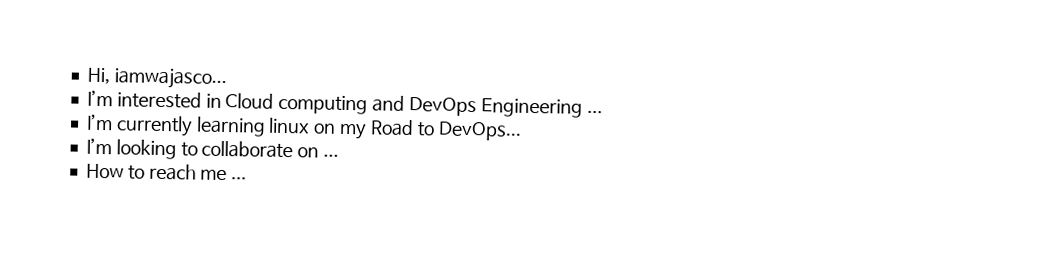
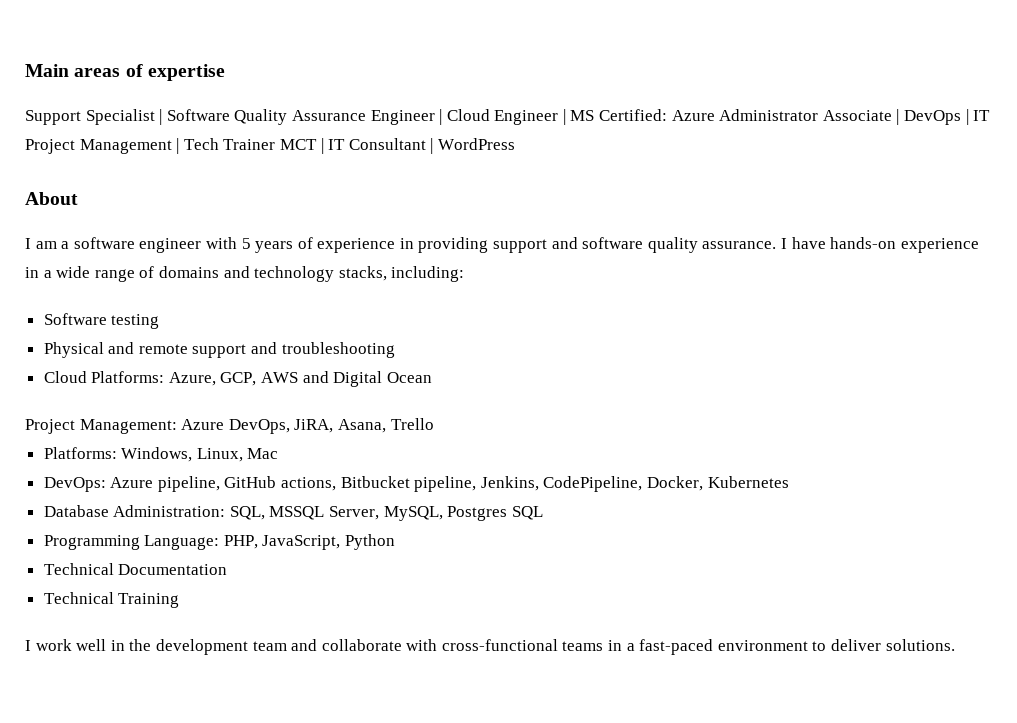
- Hi, iamwajasco...
- I’m interested in Cloud computing and DevOps Engineering ...
- I’m currently learning linux on my Road to DevOps...
- I’m looking to collaborate on ...
- How to reach me ...
+ Main areas of expertise
+ Support Specialist | Software Quality Assurance Engineer | Cloud Engineer | MS Certified: Azure Administrator Associate | DevOps | IT Project Management | Tech Trainer MCT | IT Consultant | WordPress
+ About
+ I am a software engineer with 5 years of experience in providing support and software quality assurance. I have hands-on experience in a wide range of domains and technology stacks, including:
+ Software testing
+ Physical and remote support and troubleshooting
+ Cloud Platforms: Azure, GCP, AWS and Digital Ocean
+ Project Management: Azure DevOps, JiRA, Asana, Trello
+ Platforms: Windows, Linux, Mac
+ DevOps: Azure pipeline, GitHub actions, Bitbucket pipeline, Jenkins, CodePipeline, Docker, Kubernetes
+ Database Administration: SQL, MSSQL Server, MySQL, Postgres SQL
+ Programming Language: PHP, JavaScript, Python
+ Technical Documentation
+ Technical Training
+ I work well in the development team and collaborate with cross-functional teams in a fast-paced environment to deliver solutions.

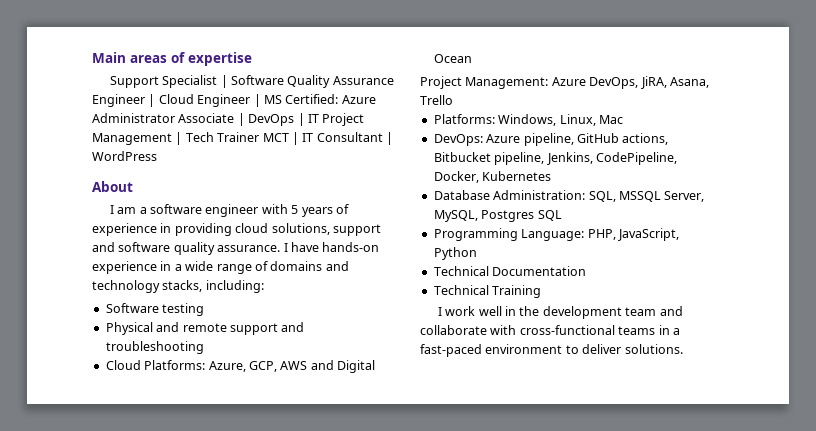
- I am a software engineer with 5 years of experience in providing support and software quality assurance.
+ I am a software engineer with 5 years of experience in providing cloud solutions, support and software quality assurance.

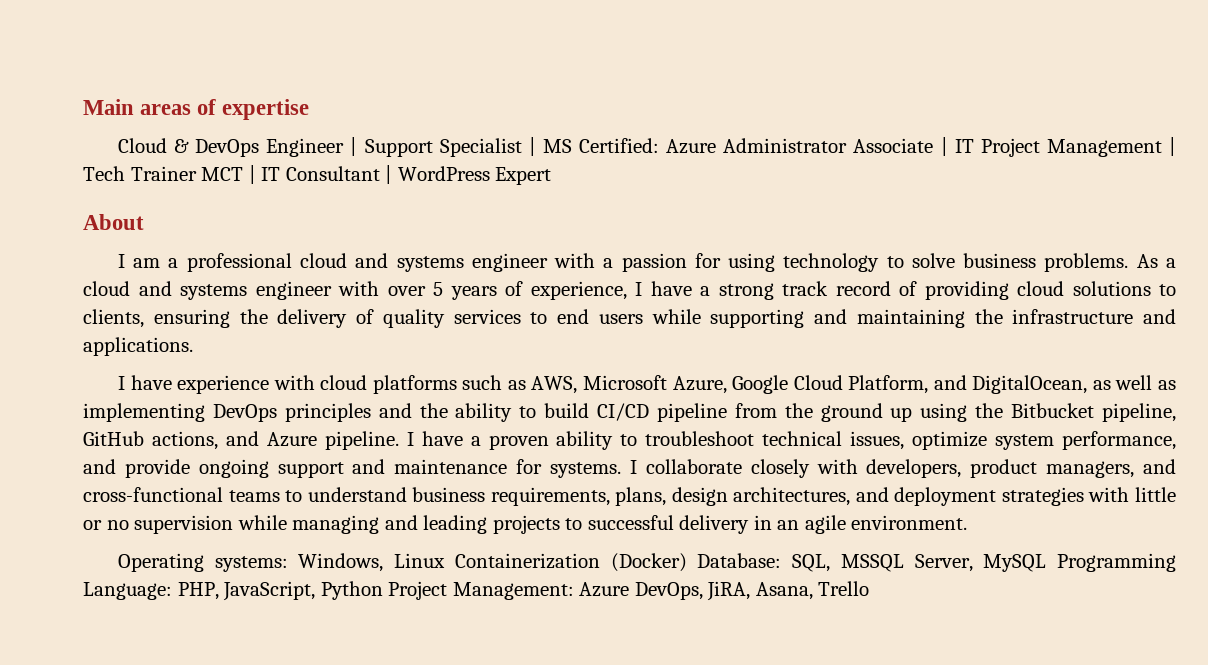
- Support Specialist | Software Quality Assurance Engineer | Cloud Engineer | MS Certified: Azure Administrator Associate | DevOps | IT Project Management | Tech Trainer MCT | IT Consultant | WordPress
+ Cloud & DevOps Engineer | Support Specialist | MS Certified: Azure Administrator Associate | IT Project Management | Tech Trainer MCT | IT Consultant | WordPress Expert
- I am a software engineer with 5 years of experience in providing cloud solutions, support and software quality assurance. I have hands-on experience in a wide range of domains and technology stacks, including:
- Software testing
- Physical and remote support and troubleshooting
- Cloud Platforms: Azure, GCP, AWS and Digital Ocean
- Project Management: Azure DevOps, JiRA, Asana, Trello
+ I am a professional cloud and systems engineer with a passion for using technology to solve business problems. As a cloud and systems engineer with over 5 years of experience, I have a strong track record of providing cloud solutions to clients, ensuring the delivery of quality services to end users while supporting and maintaining the infrastructure and applications.
+ I have experience with cloud platforms such as AWS, Microsoft Azure, Google Cloud Platform, and DigitalOcean, as well as implementing DevOps principles and the ability to build CI/CD pipeline from the ground up using the Bitbucket pipeline, GitHub actions, and Azure pipeline. I have a proven ability to troubleshoot technical issues, optimize system performance, and provide ongoing support and maintenance for systems. I collaborate closely with developers, product managers, and cross-functional teams to understand business requirements, plans, design architectures, and deployment strategies with little or no supervision while managing and leading projects to successful delivery in an agile environment.
+ Operating systems: Windows, Linux Containerization (Docker) Database: SQL, MSSQL Server, MySQL Programming Language: PHP, JavaScript, Python Project Management: Azure DevOps, JiRA, Asana, Trello
- Platforms: Windows, Linux, Mac
- DevOps: Azure pipeline, GitHub actions, Bitbucket pipeline, Jenkins, CodePipeline, Docker, Kubernetes
- Database Administration: SQL, MSSQL Server, MySQL, Postgres SQL
- Programming Language: PHP, JavaScript, Python
- Technical Documentation
- Technical Training
- I work well in the development team and collaborate with cross-functional teams in a fast-paced environment to deliver solutions.

